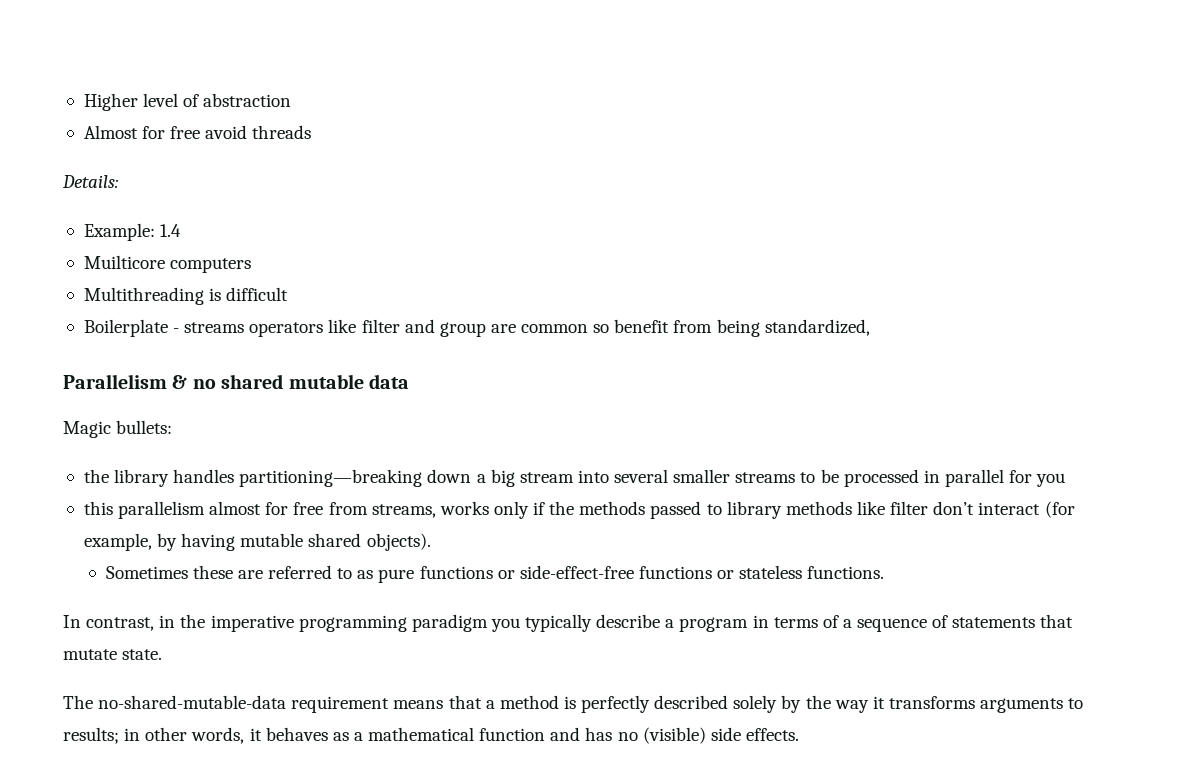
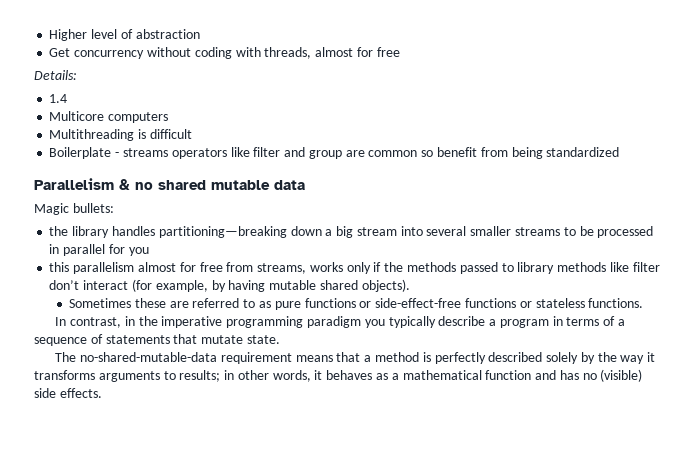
- Almost for free avoid threads
+ Get concurrency without coding with threads, almost for free
- Example: 1.4
+ 1.4
- Muilticore computers
+ Multicore computers
- Boilerplate - streams operators like filter and group are common so benefit from being standardized,
+ Boilerplate - streams operators like filter and group are common so benefit from being standardized

